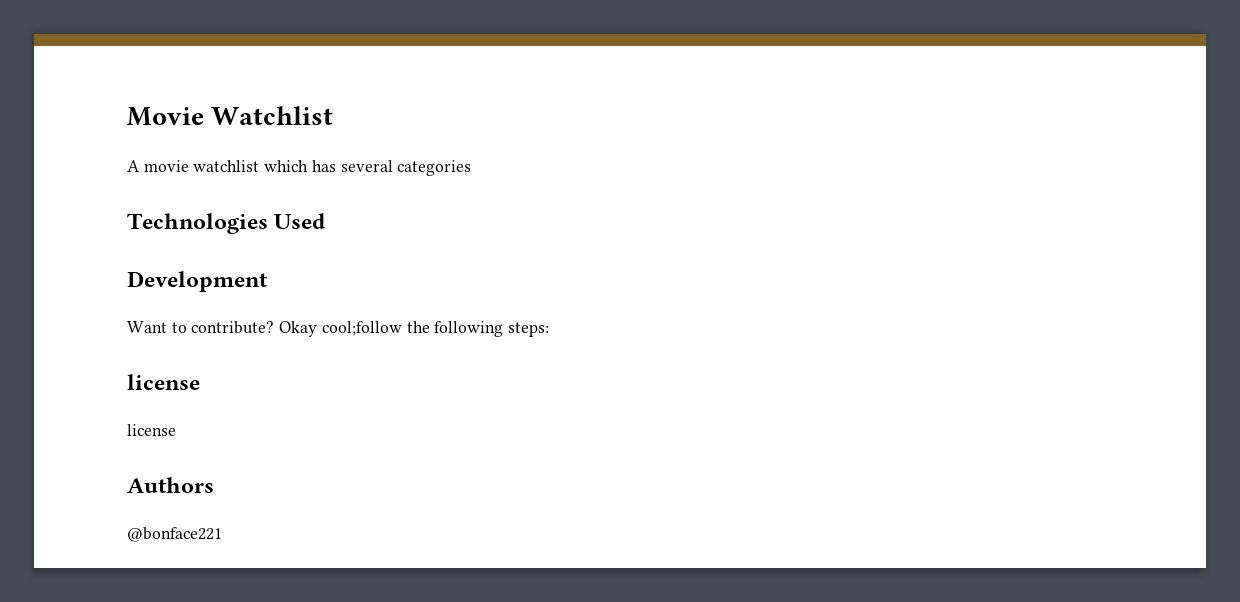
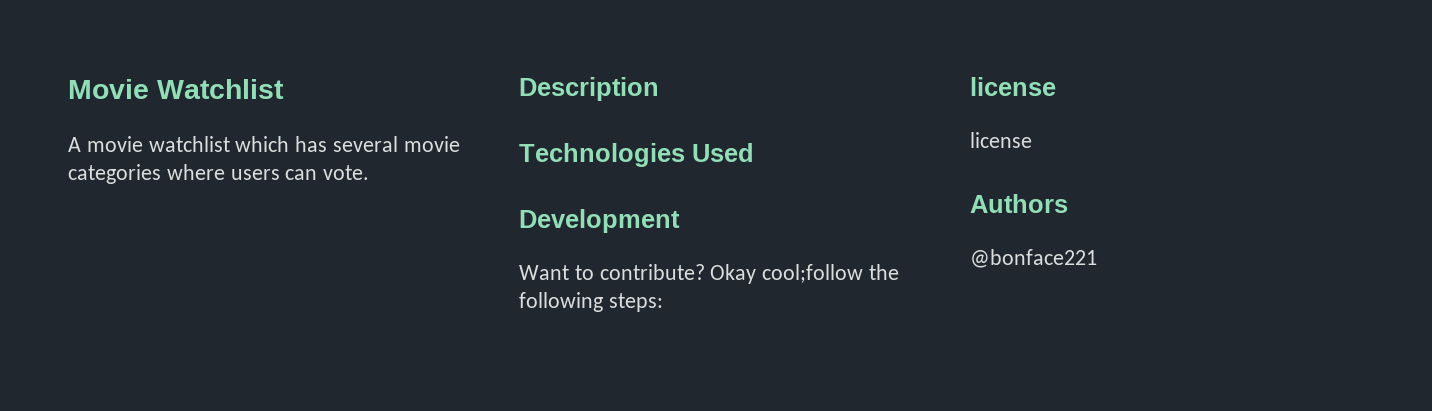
- A movie watchlist which has several categories
+ A movie watchlist which has several movie categories where users can vote.
+ Description

